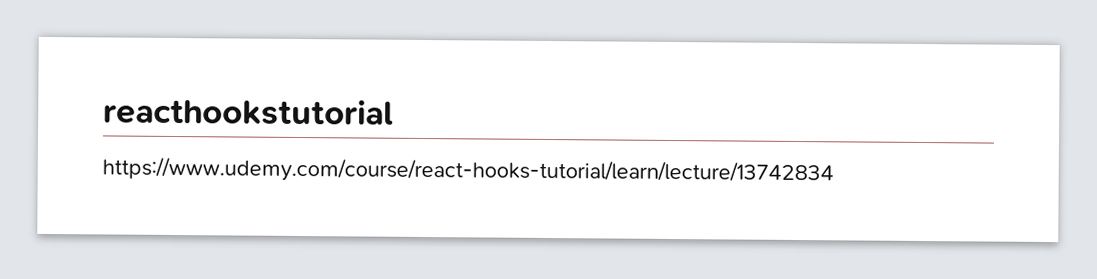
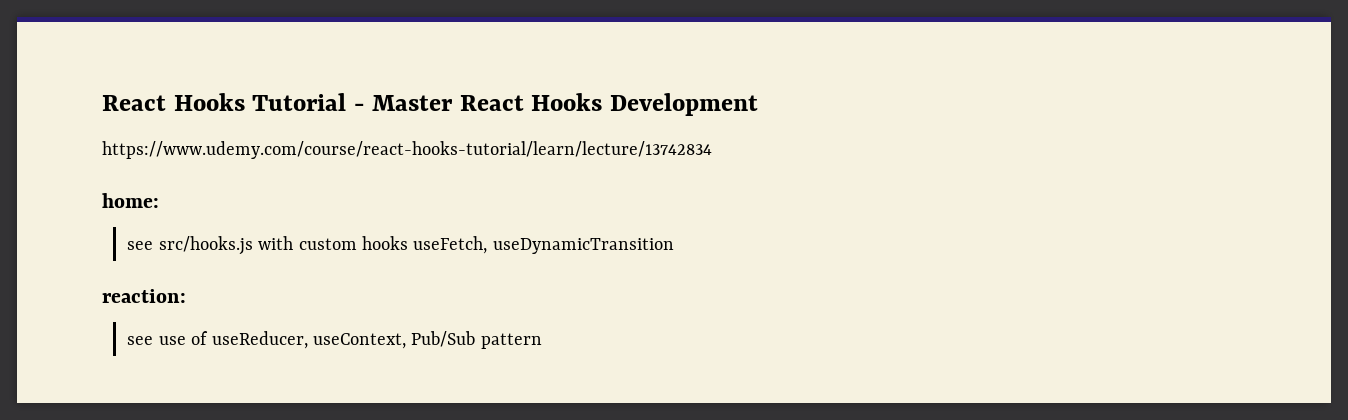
- reacthookstutorial
+ React Hooks Tutorial - Master React Hooks Development
  https://www.udemy.com/course/react-hooks-tutorial/learn/lecture/13742834
+ home:
+ see src/hooks.js with custom hooks useFetch, useDynamicTransition
+ reaction:
+ see use of useReducer, useContext, Pub/Sub pattern

